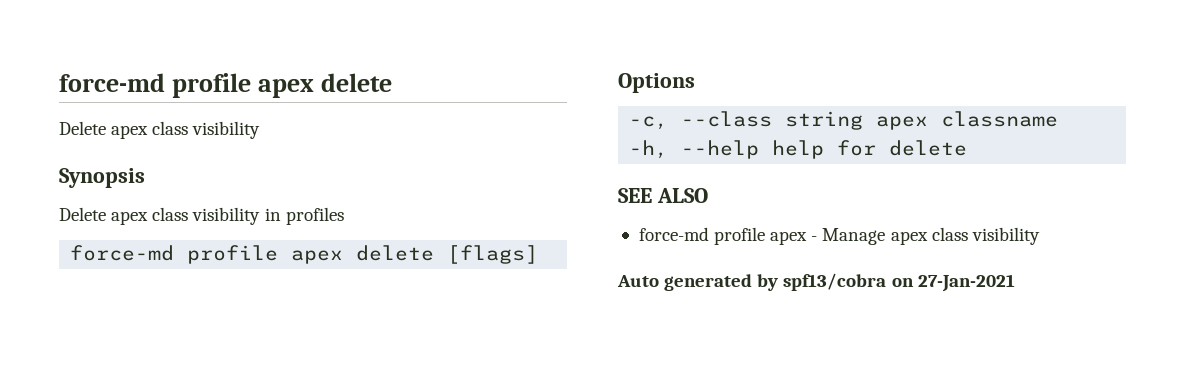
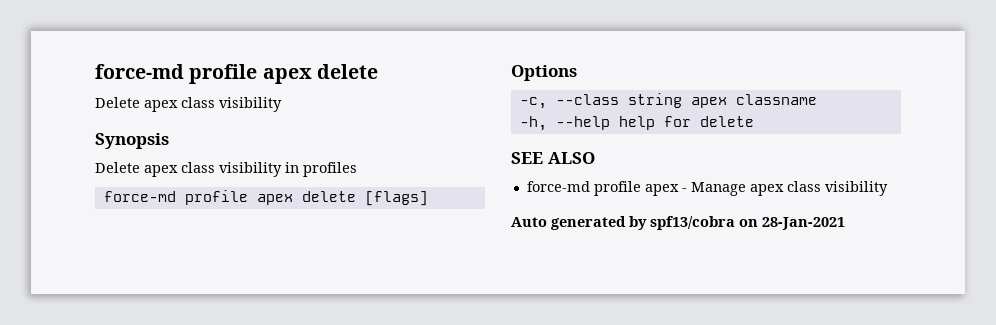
- Auto generated by spf13/cobra on 27-Jan-2021
+ Auto generated by spf13/cobra on 28-Jan-2021

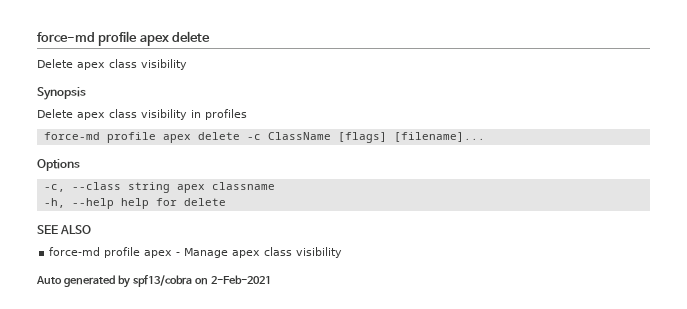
- force-md profile apex delete [flags]
+ force-md profile apex delete -c ClassName [flags] [filename]...
- Auto generated by spf13/cobra on 28-Jan-2021
+ Auto generated by spf13/cobra on 2-Feb-2021

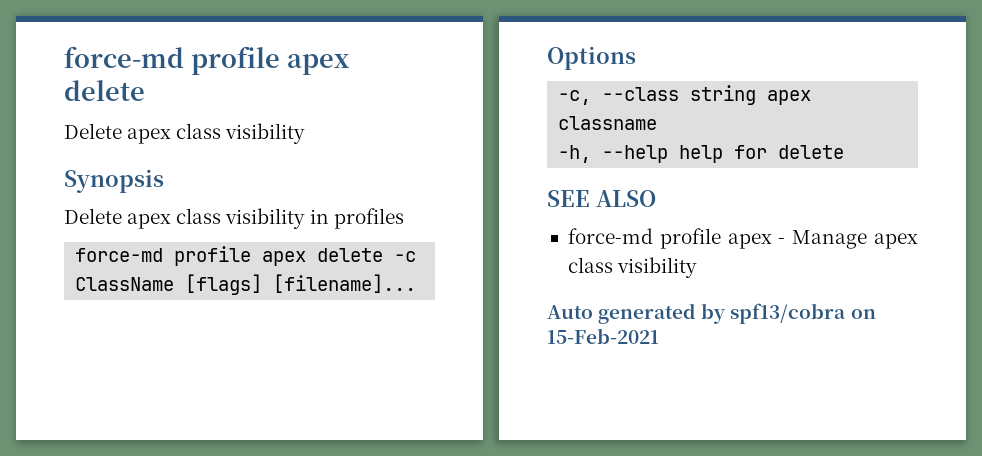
- Auto generated by spf13/cobra on 2-Feb-2021
+ Auto generated by spf13/cobra on 15-Feb-2021

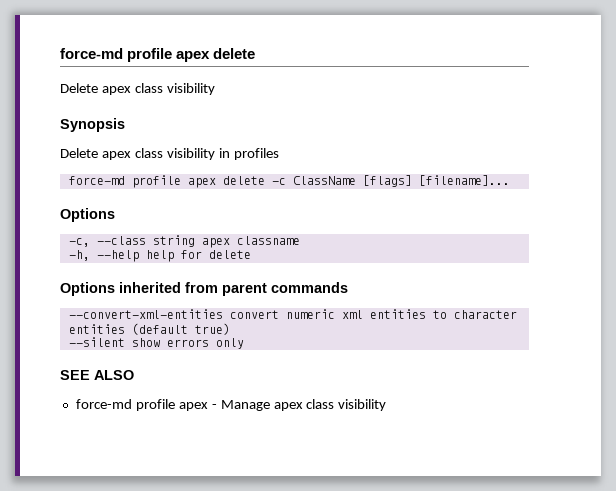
+ Options inherited from parent commands
+ --convert-xml-entities convert numeric xml entities to character entities (default true)
+ --silent show errors only
- Auto generated by spf13/cobra on 15-Feb-2021

